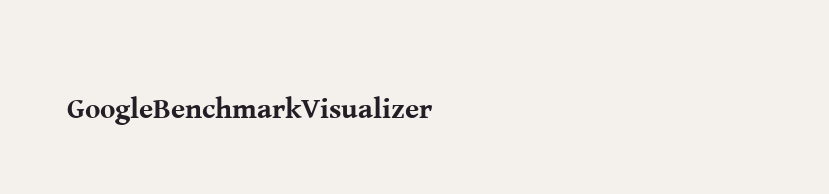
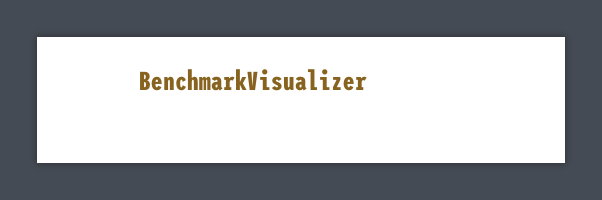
- GoogleBenchmarkVisualizer
+ BenchmarkVisualizer

